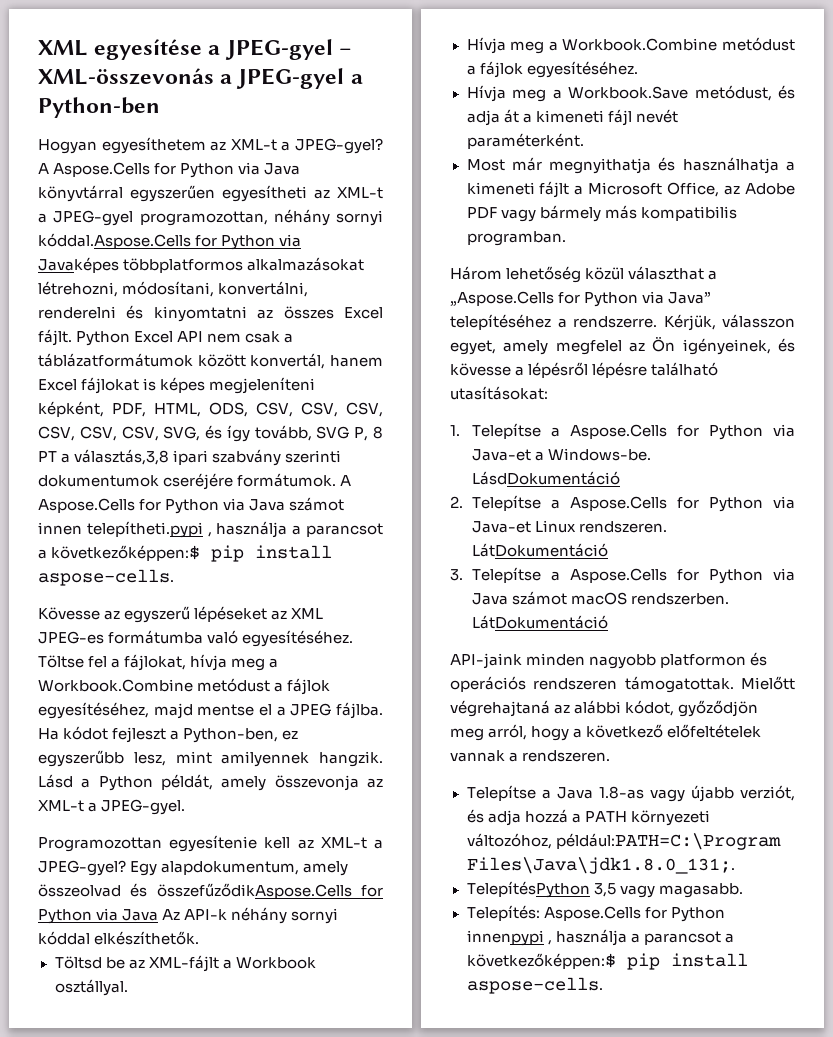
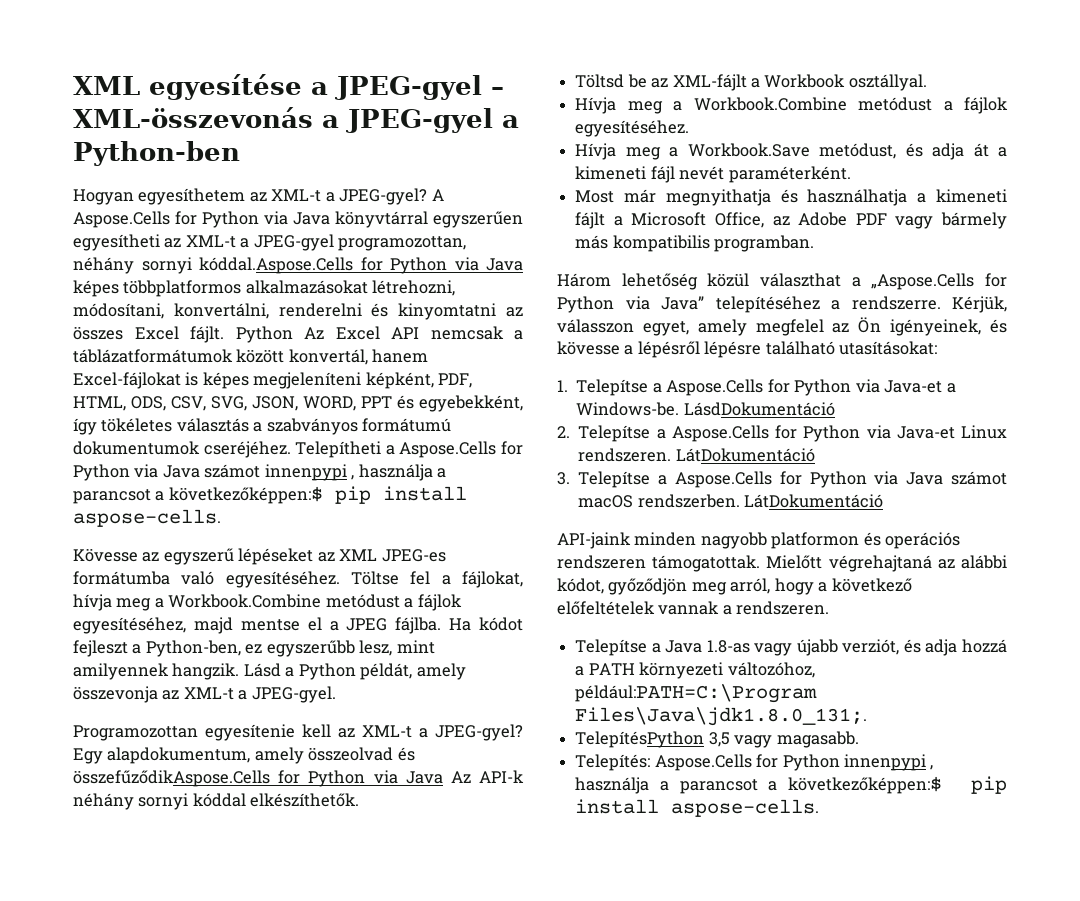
- A Aspose.Cells for Python via Java könyvtárral egyszerűen egyesítheti az XML-t a JPEG-gyel programozottan, néhány sornyi kóddal.Aspose.Cells for Python via Javaképes többplatformos alkalmazásokat létrehozni, módosítani, konvertálni, renderelni és kinyomtatni az összes Excel fájlt.
+ A Aspose.Cells for Python via Java könyvtárral egyszerűen egyesítheti az XML-t a JPEG-gyel programozottan, néhány sornyi kóddal.Aspose.Cells for Python via Java képes többplatformos alkalmazásokat létrehozni, módosítani, konvertálni, renderelni és kinyomtatni az összes Excel fájlt.
- Python Excel API nem csak a táblázatformátumok között konvertál, hanem Excel fájlokat is képes megjeleníteni képként, PDF, HTML, ODS, CSV, CSV, CSV, CSV, CSV, CSV, SVG, és így tovább, SVG P, 8 PT a választás,3,8 ipari szabvány szerinti dokumentumok cseréjére formátumok. A Aspose.Cells for Python via Java számot innen telepítheti.pypi , használja a parancsot a következőképpen:$ pip install aspose-cells.
+ Python Az Excel API nemcsak a táblázatformátumok között konvertál, hanem Excel-fájlokat is képes megjeleníteni képként, PDF, HTML, ODS, CSV, SVG, JSON, WORD, PPT és egyebekként, így tökéletes választás a szabványos formátumú dokumentumok cseréjéhez. Telepítheti a Aspose.Cells for Python via Java számot innenpypi , használja a parancsot a következőképpen:$ pip install aspose-cells.

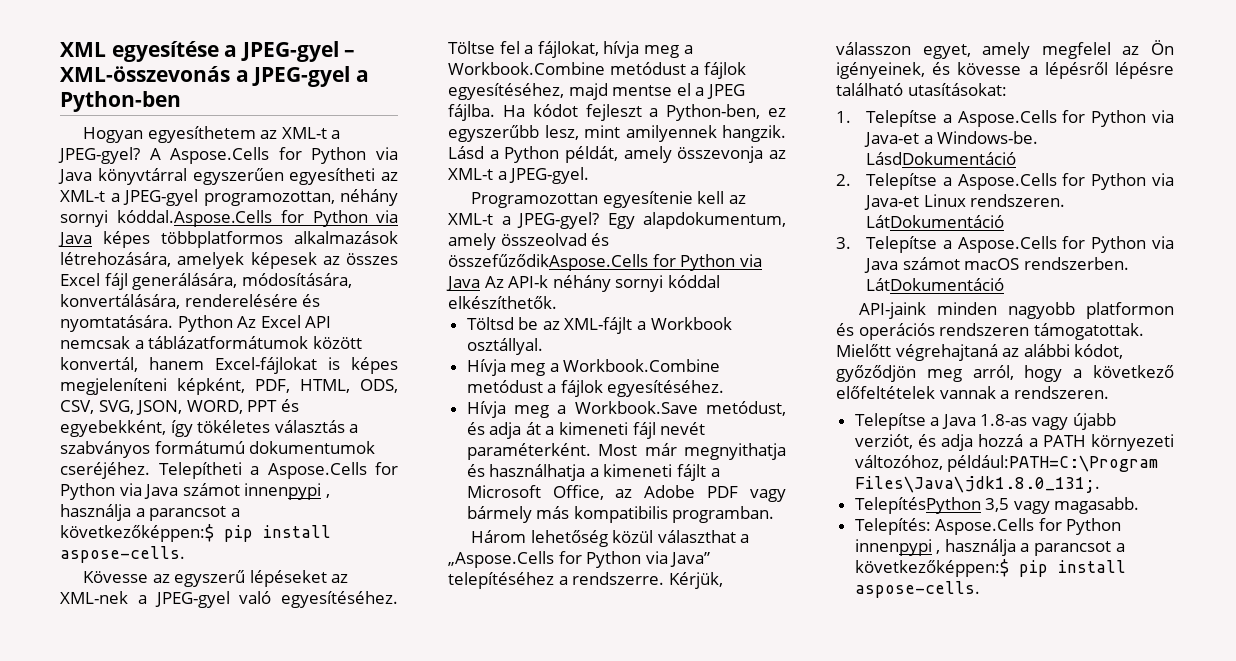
- A Aspose.Cells for Python via Java könyvtárral egyszerűen egyesítheti az XML-t a JPEG-gyel programozottan, néhány sornyi kóddal.Aspose.Cells for Python via Java képes többplatformos alkalmazásokat létrehozni, módosítani, konvertálni, renderelni és kinyomtatni az összes Excel fájlt.
+ A Aspose.Cells for Python via Java könyvtárral egyszerűen egyesítheti az XML-t a JPEG-gyel programozottan, néhány sornyi kóddal.Aspose.Cells for Python via Java képes többplatformos alkalmazások létrehozására, amelyek képesek az összes Excel fájl generálására, módosítására, konvertálására, renderelésére és nyomtatására.
- Kövesse az egyszerű lépéseket az XML JPEG-es formátumba való egyesítéséhez.
+ Kövesse az egyszerű lépéseket az XML-nek a JPEG-gyel való egyesítéséhez.
- Hívja meg a Workbook.Save metódust, és adja át a kimeneti fájl nevét paraméterként.
- Most már megnyithatja és használhatja a kimeneti fájlt a Microsoft Office, az Adobe PDF vagy bármely más kompatibilis programban.
+ Hívja meg a Workbook.Save metódust, és adja át a kimeneti fájl nevét paraméterként. Most már megnyithatja és használhatja a kimeneti fájlt a Microsoft Office, az Adobe PDF vagy bármely más kompatibilis programban.

